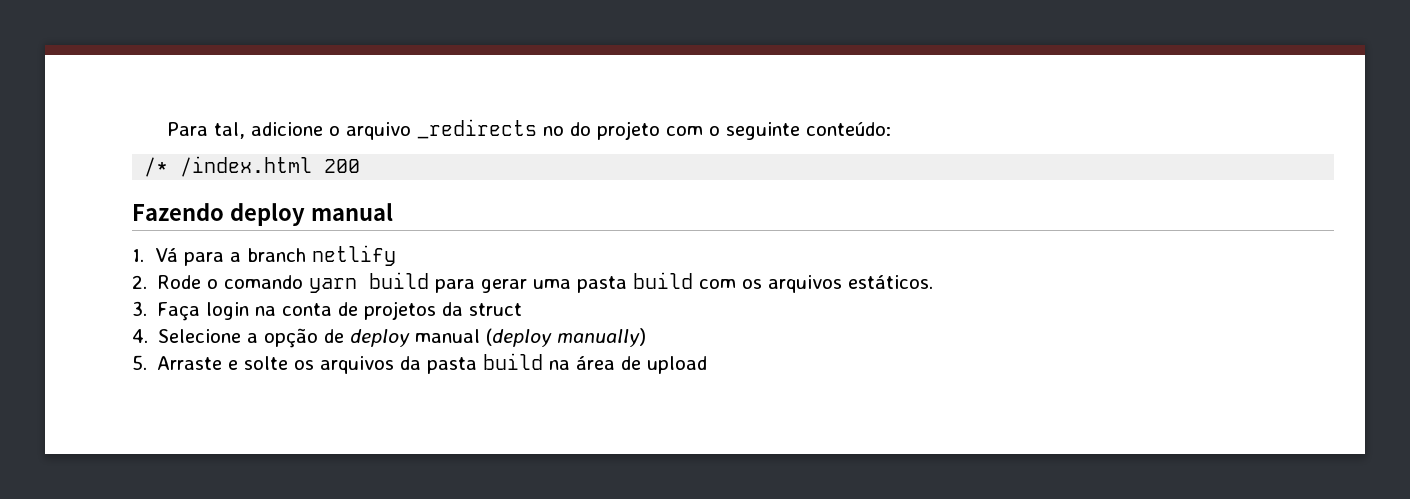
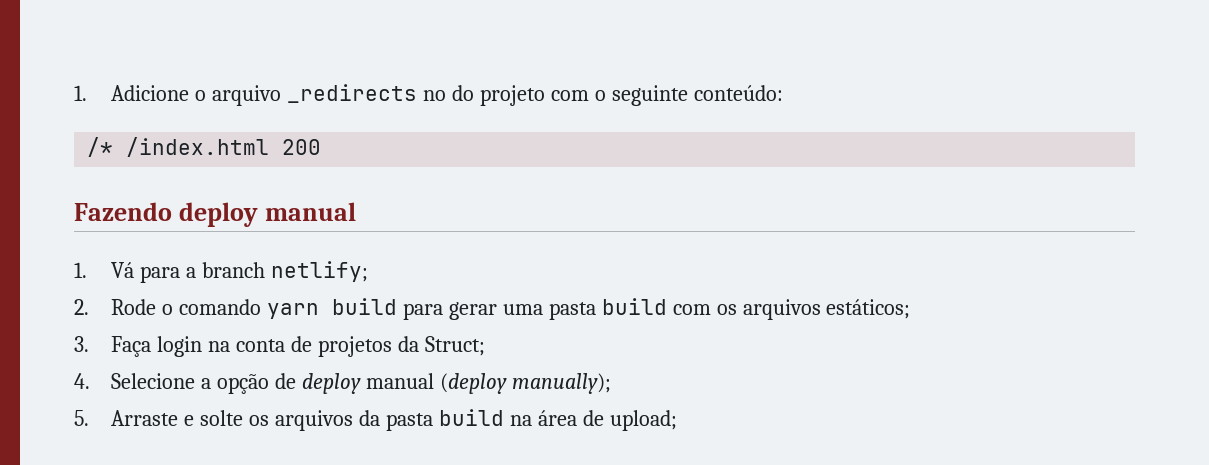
- Para tal, adicione o arquivo _redirects no do projeto com o seguinte conteúdo:
+ 1. Adicione o arquivo _redirects no do projeto com o seguinte conteúdo:
- 1. Vá para a branch netlify
+ 1. Vá para a branch netlify;
- 2. Rode o comando yarn build para gerar uma pasta build com os arquivos estáticos.
+ 2. Rode o comando yarn build para gerar uma pasta build com os arquivos estáticos;
- 3. Faça login na conta de projetos da struct
+ 3. Faça login na conta de projetos da Struct;
- 4. Selecione a opção de deploy manual (deploy manually)
+ 4. Selecione a opção de deploy manual (deploy manually);
- 5. Arraste e solte os arquivos da pasta build na área de upload
+ 5. Arraste e solte os arquivos da pasta build na área de upload;

